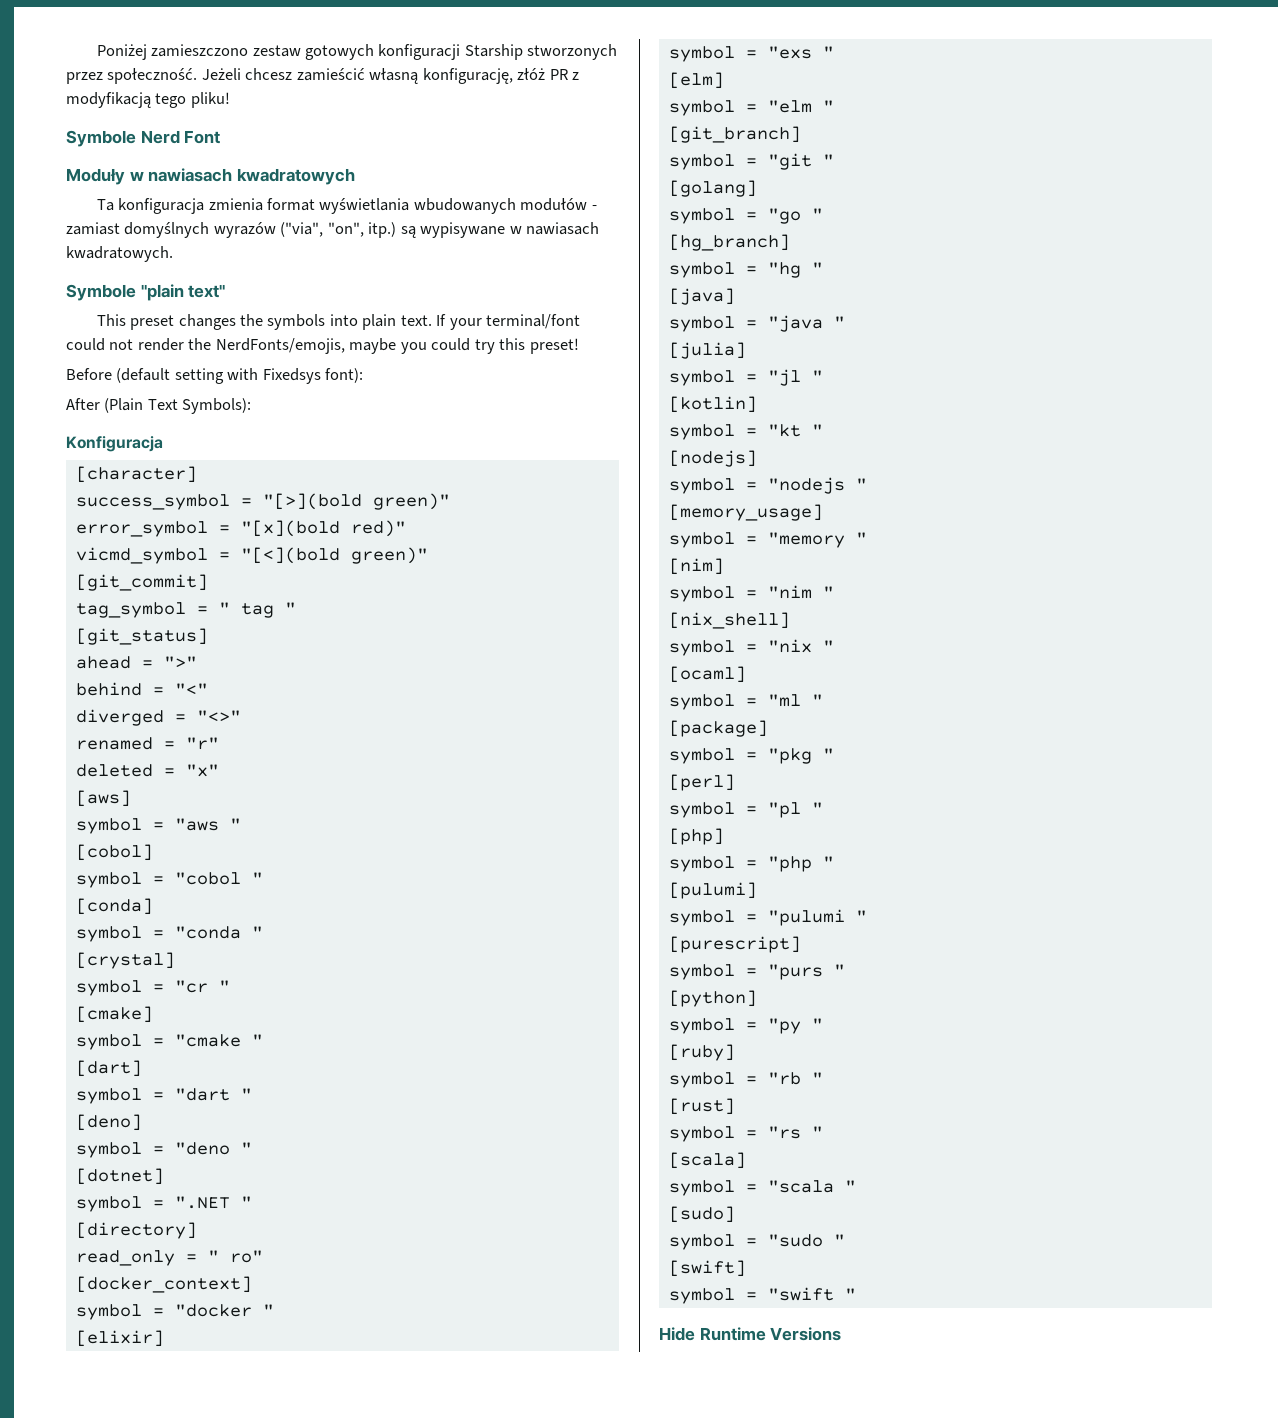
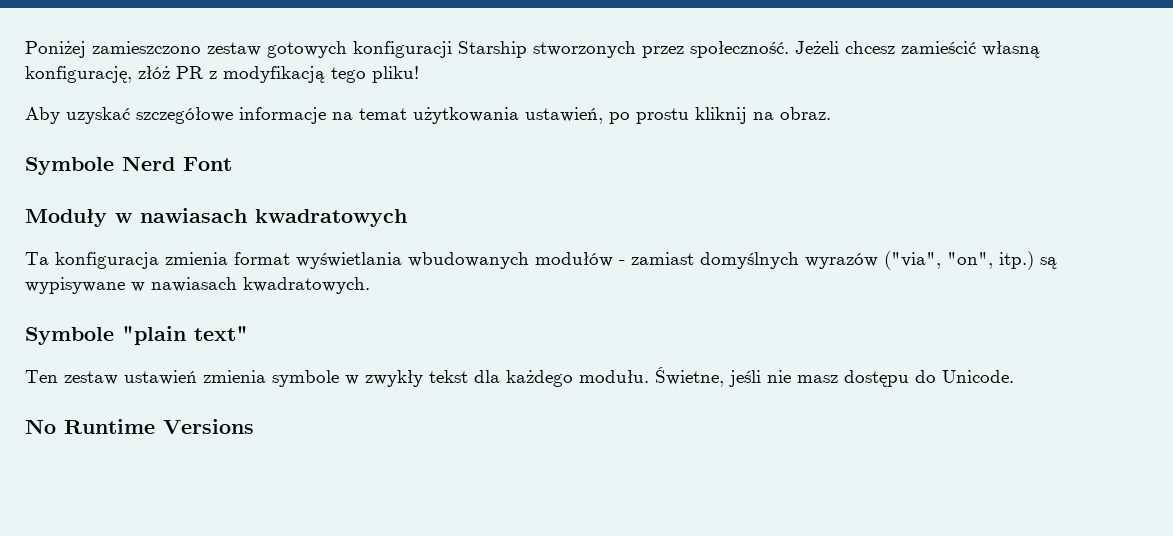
+ Aby uzyskać szczegółowe informacje na temat użytkowania ustawień, po prostu kliknij na obraz.
- This preset changes the symbols into plain text. If your terminal/font could not render the NerdFonts/emojis, maybe you could try this preset!
- Before (default setting with Fixedsys font):
- After (Plain Text Symbols):
- Konfiguracja
- [character]
- success_symbol = "[>](bold green)"
- error_symbol = "[x](bold red)"
- vicmd_symbol = "[<](bold green)"
- [git_commit]
- tag_symbol = " tag "
- [git_status]
- ahead = ">"
- behind = "<"
- diverged = "<>"
- renamed = "r"
- deleted = "x"
- [aws]
- symbol = "aws "
- [cobol]
- symbol = "cobol "
- [conda]
- symbol = "conda "
- [crystal]
- symbol = "cr "
- [cmake]
- symbol = "cmake "
- [dart]
- symbol = "dart "
- [deno]
- symbol = "deno "
- [dotnet]
- symbol = ".NET "
- [directory]
- read_only = " ro"
- [docker_context]
- symbol = "docker "
- [elixir]
- symbol = "exs "
- [elm]
- symbol = "elm "
- [git_branch]
- symbol = "git "
- [golang]
- symbol = "go "
- [hg_branch]
- symbol = "hg "
- [java]
- symbol = "java "
- [julia]
- symbol = "jl "
- [kotlin]
- symbol = "kt "
- [nodejs]
- symbol = "nodejs "
- [memory_usage]
- symbol = "memory "
- [nim]
- symbol = "nim "
- [nix_shell]
- symbol = "nix "
- [ocaml]
- symbol = "ml "
- [package]
- symbol = "pkg "
- [perl]
- symbol = "pl "
- [php]
- symbol = "php "
- [pulumi]
- symbol = "pulumi "
- [purescript]
- symbol = "purs "
- [python]
- symbol = "py "
- [ruby]
- symbol = "rb "
- [rust]
- symbol = "rs "
- [scala]
- symbol = "scala "
- [sudo]
- symbol = "sudo "
- [swift]
- symbol = "swift "
- Hide Runtime Versions
+ Ten zestaw ustawień zmienia symbole w zwykły tekst dla każdego modułu. Świetne, jeśli nie masz dostępu do Unicode.
+ No Runtime Versions

